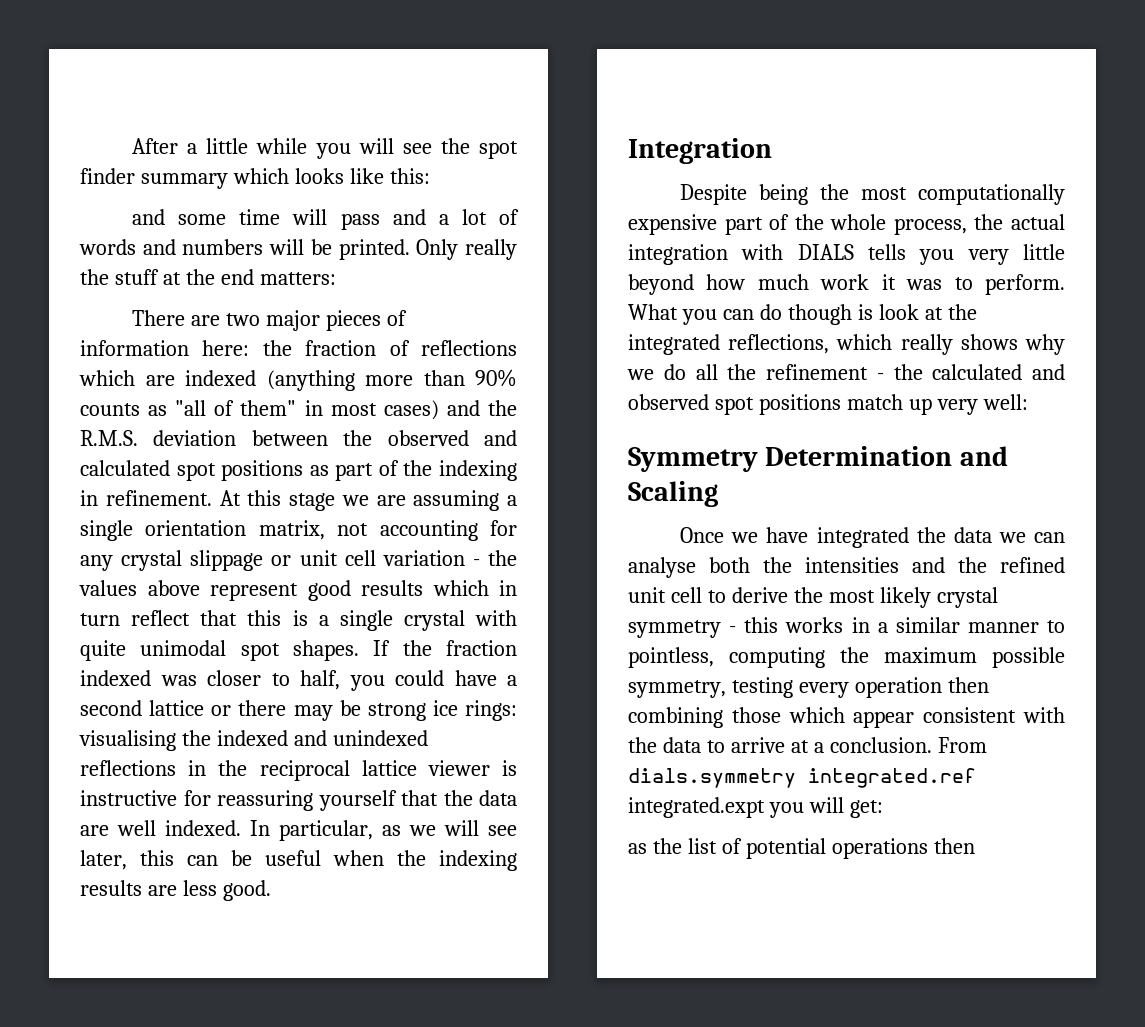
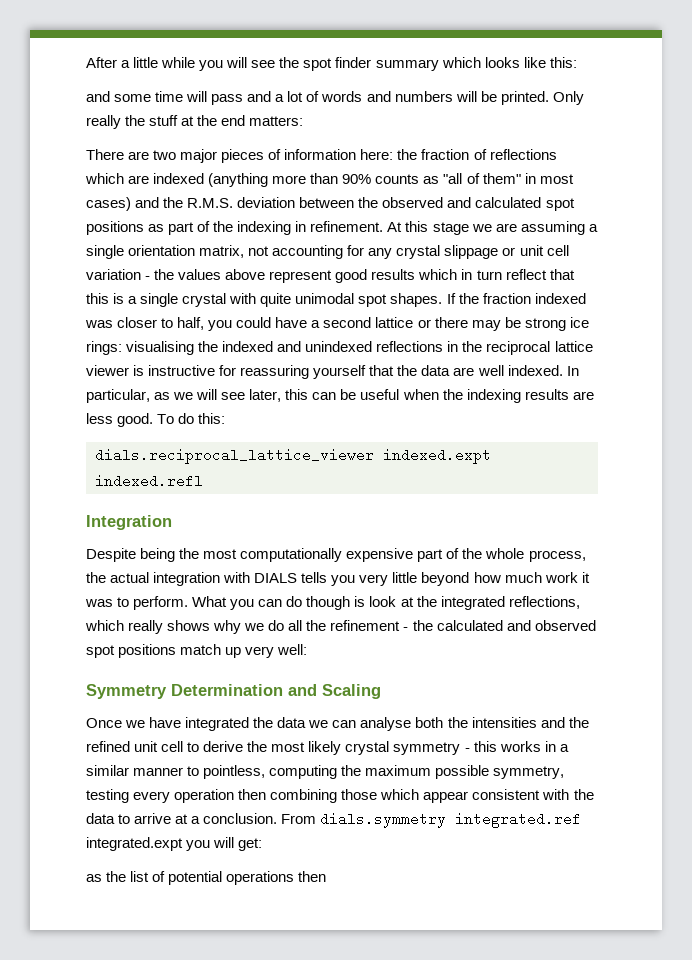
+ To do this:
+ dials.reciprocal_lattice_viewer indexed.expt indexed.refl

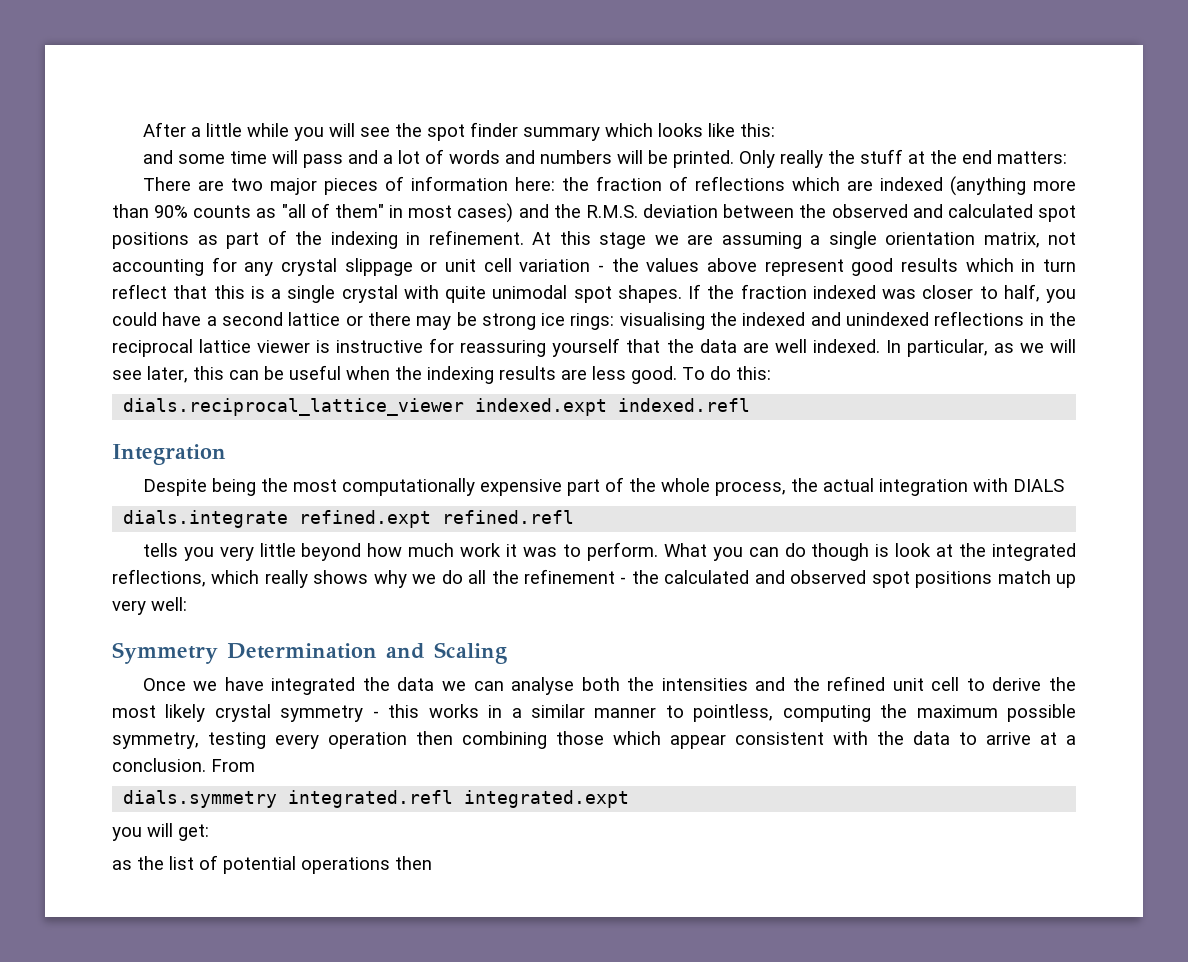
- Despite being the most computationally expensive part of the whole process, the actual integration with DIALS tells you very little beyond how much work it was to perform.
+ Despite being the most computationally expensive part of the whole process, the actual integration with DIALS
+ dials.integrate refined.expt refined.refl
+ tells you very little beyond how much work it was to perform.
- From dials.symmetry integrated.ref integrated.expt you will get:
+ From
+ dials.symmetry integrated.refl integrated.expt
+ you will get:

